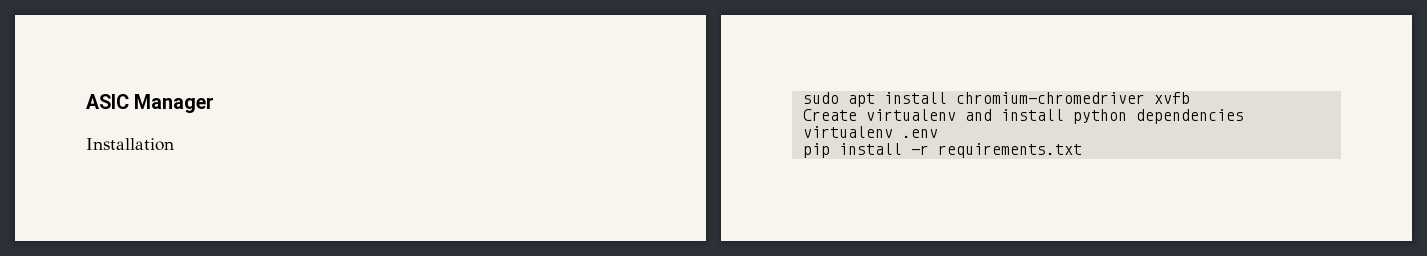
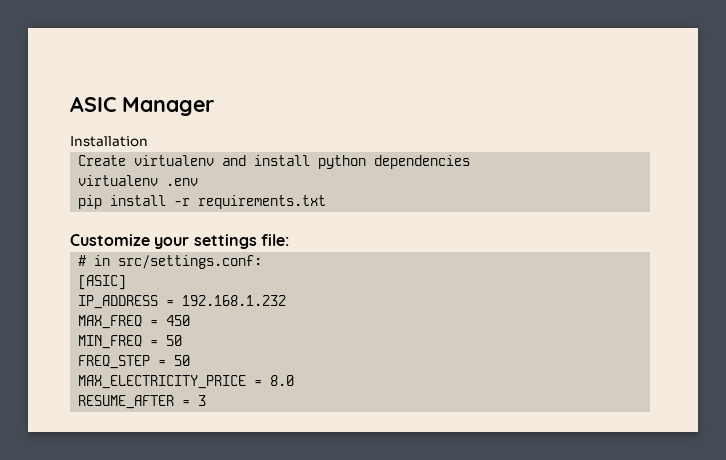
- sudo apt install chromium-chromedriver xvfb
+ Customize your settings file:
+ # in src/settings.conf:
+ [ASIC]
+ IP_ADDRESS = 192.168.1.232
+ MAX_FREQ = 450
+ MIN_FREQ = 50
+ FREQ_STEP = 50
+ MAX_ELECTRICITY_PRICE = 8.0
+ RESUME_AFTER = 3

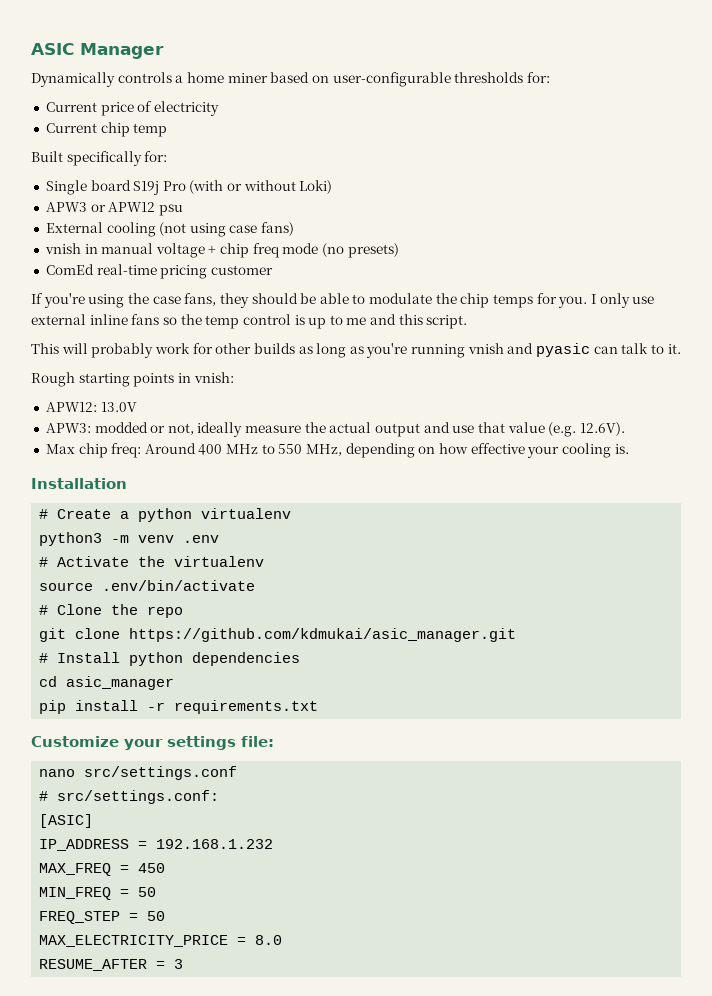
+ Dynamically controls a home miner based on user-configurable thresholds for:
+ Current price of electricity
+ Current chip temp
+ Built specifically for:
+ Single board S19j Pro (with or without Loki)
+ APW3 or APW12 psu
+ External cooling (not using case fans)
+ vnish in manual voltage + chip freq mode (no presets)
+ ComEd real-time pricing customer
+ If you're using the case fans, they should be able to modulate the chip temps for you. I only use external inline fans so the temp control is up to me and this script.
+ This will probably work for other builds as long as you're running vnish and pyasic can talk to it.
+ Rough starting points in vnish:
+ APW12: 13.0V
+ APW3: modded or not, ideally measure the actual output and use that value (e.g. 12.6V).
+ Max chip freq: Around 400 MHz to 550 MHz, depending on how effective your cooling is.
  Installation
- Create virtualenv and install python dependencies
+ # Create a python virtualenv
+ python3 -m venv .env
+ # Activate the virtualenv
+ source .env/bin/activate
+ # Clone the repo
+ git clone https://github.com/kdmukai/asic_manager.git
+ # Install python dependencies
- virtualenv .env
+ cd asic_manager
- # in src/settings.conf:
+ nano src/settings.conf
+ # src/settings.conf:

